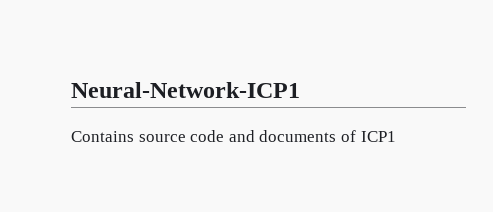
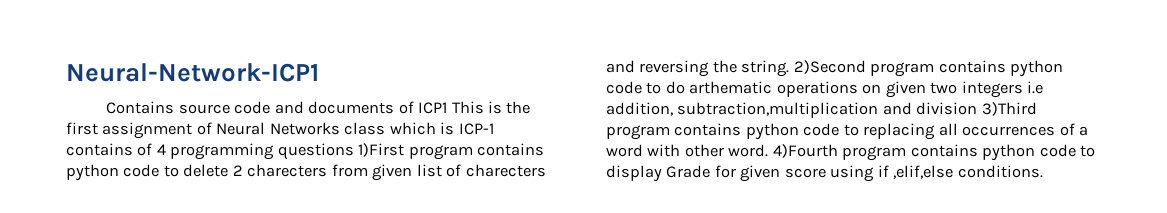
- Contains source code and documents of ICP1
+ Contains source code and documents of ICP1 This is the first assignment of Neural Networks class which is ICP-1 contains of 4 programming questions 1)First program contains python code to delete 2 charecters from given list of charecters and reversing the string. 2)Second program contains python code to do arthematic operations on given two integers i.e addition, subtraction,multiplication and division 3)Third program contains python code to replacing all occurrences of a word with other word. 4)Fourth program contains python code to display Grade for given score using if ,elif,else conditions.

